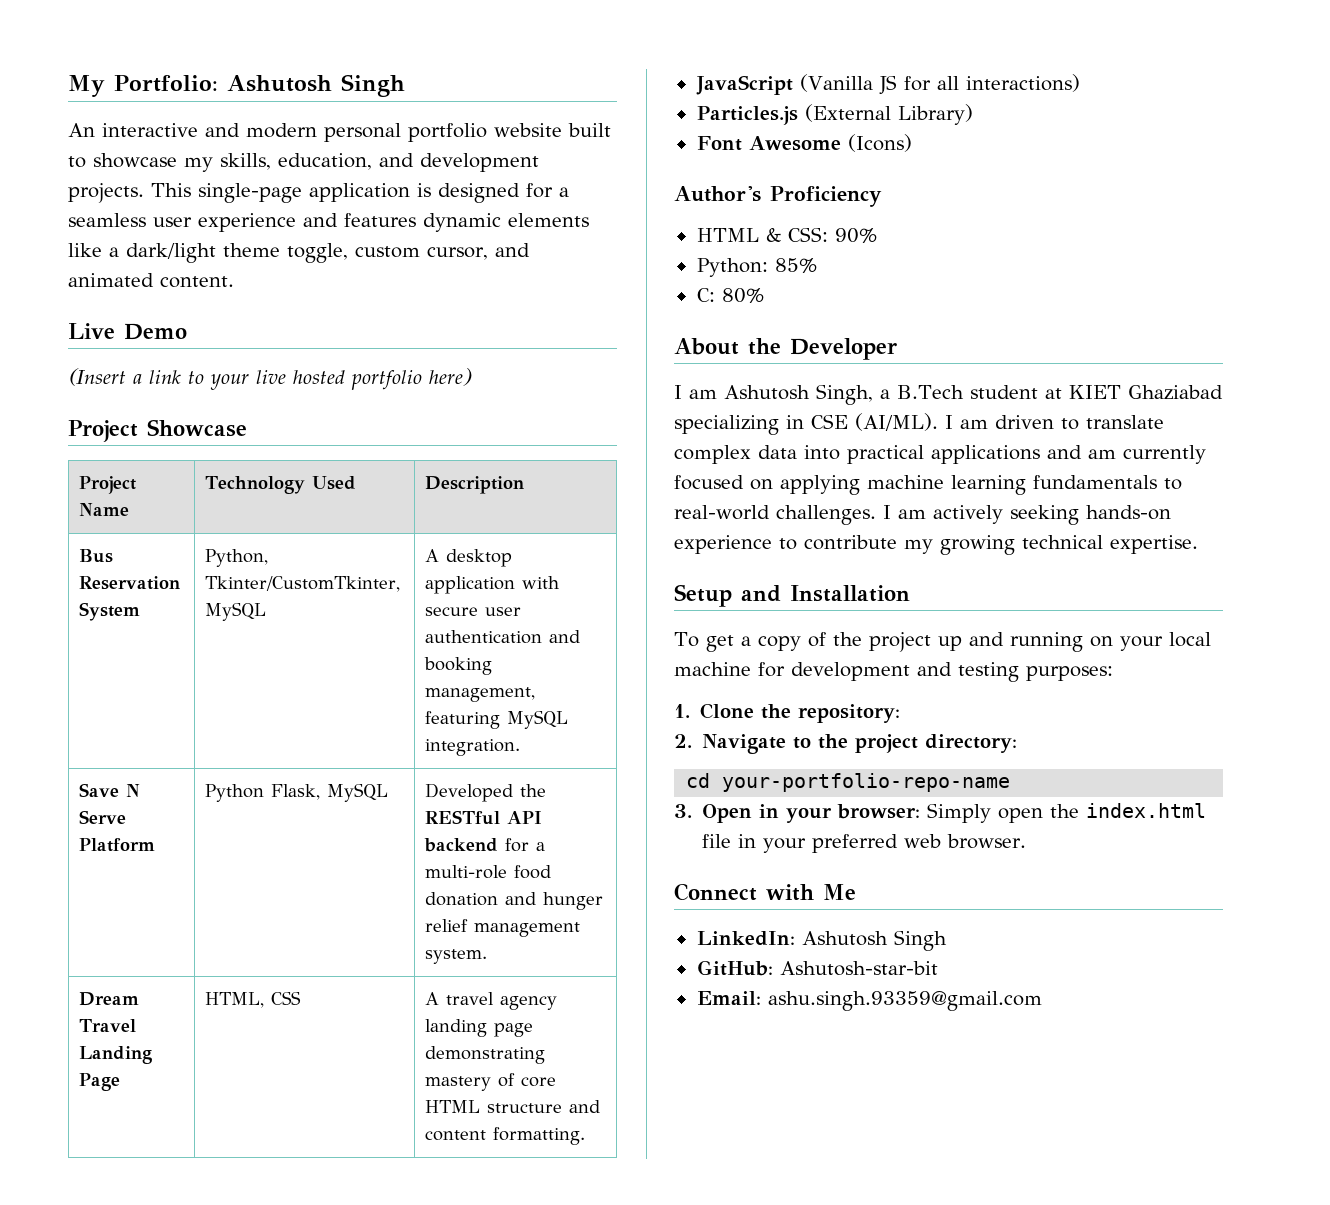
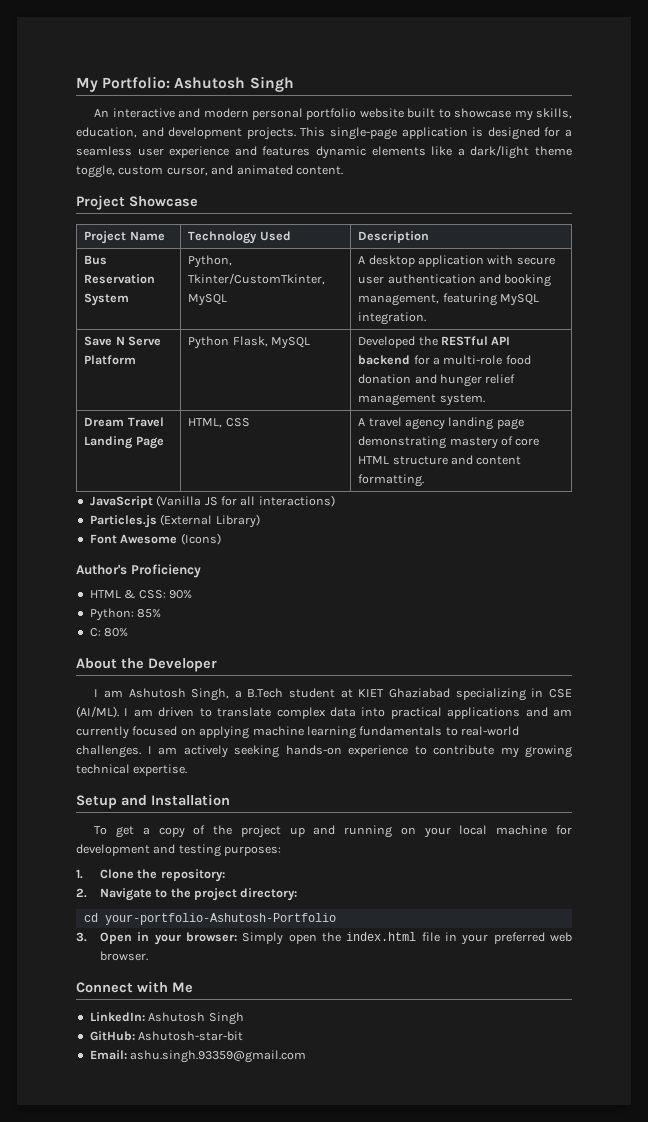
- Live Demo
- (Insert a link to your live hosted portfolio here)
- cd your-portfolio-repo-name
+ cd your-portfolio-Ashutosh-Portfolio

